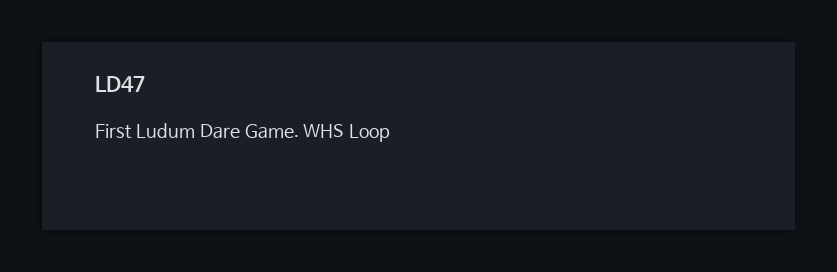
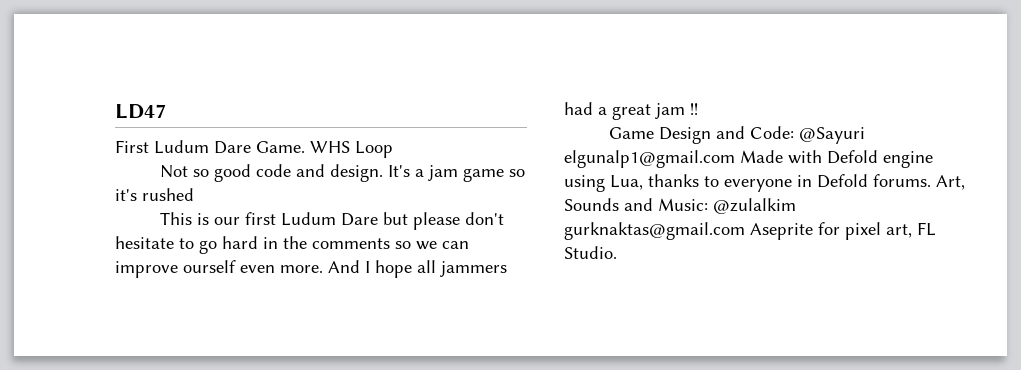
+ Not so good code and design. It's a jam game so it's rushed
+ This is our first Ludum Dare but please don't hesitate to go hard in the comments so we can improve ourself even more. And I hope all jammers had a great jam !!
+ Game Design and Code: @Sayuri elgunalp1@gmail.com Made with Defold engine using Lua, thanks to everyone in Defold forums. Art, Sounds and Music: @zulalkim gurknaktas@gmail.com Aseprite for pixel art, FL Studio.

